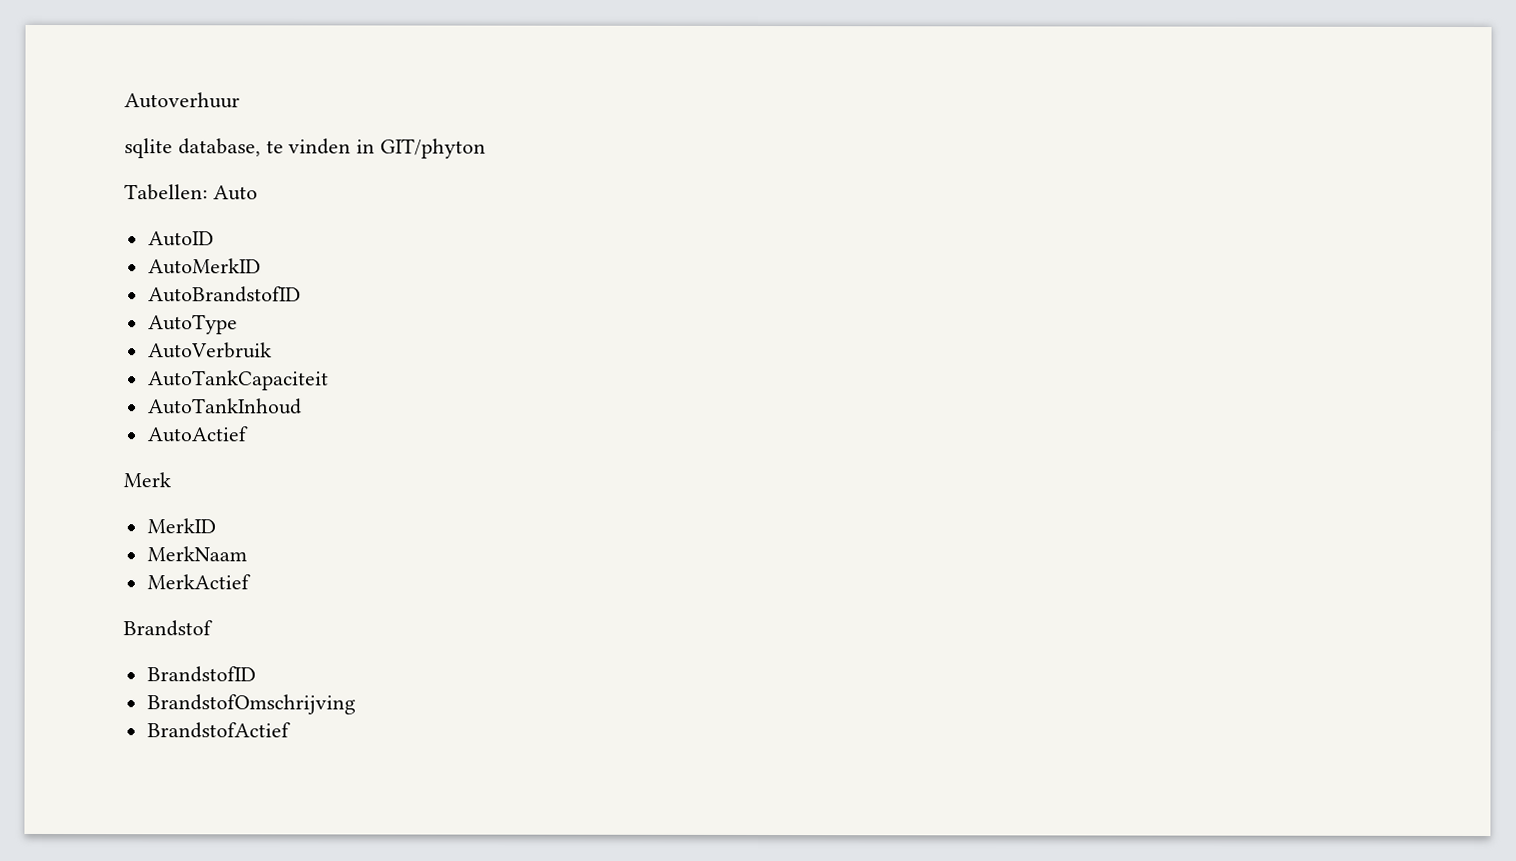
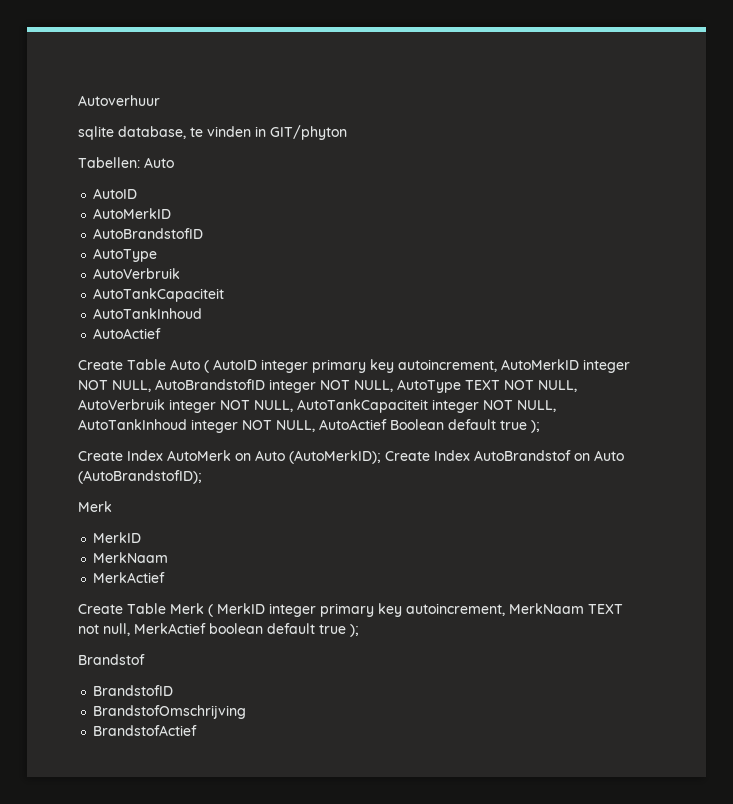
+ Create Table Auto ( AutoID integer primary key autoincrement, AutoMerkID integer NOT NULL, AutoBrandstofID integer NOT NULL, AutoType TEXT NOT NULL, AutoVerbruik integer NOT NULL, AutoTankCapaciteit integer NOT NULL, AutoTankInhoud integer NOT NULL, AutoActief Boolean default true );
+ Create Index AutoMerk on Auto (AutoMerkID); Create Index AutoBrandstof on Auto (AutoBrandstofID);
  Merk
  MerkID
  MerkNaam
  MerkActief
+ Create Table Merk ( MerkID integer primary key autoincrement, MerkNaam TEXT not null, MerkActief boolean default true );

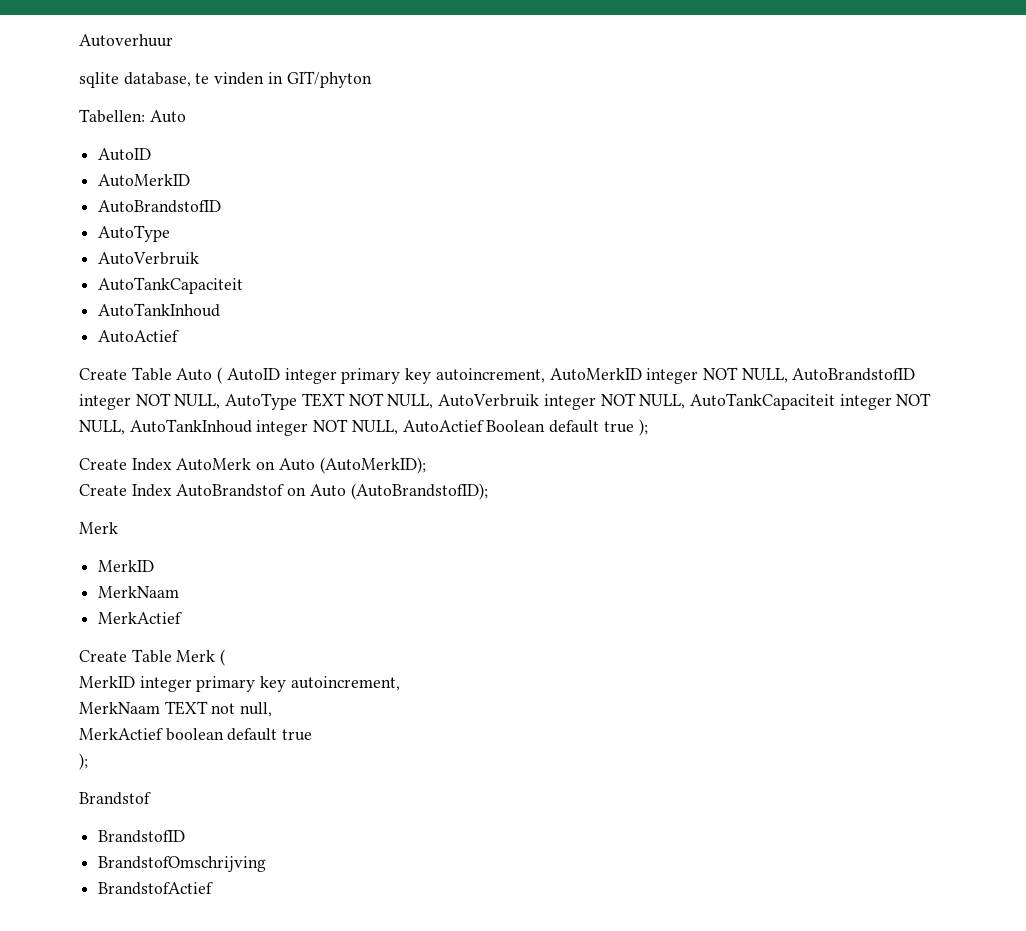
- Create Index AutoMerk on Auto (AutoMerkID); Create Index AutoBrandstof on Auto (AutoBrandstofID);
+ Create Index AutoMerk on Auto (AutoMerkID);
+ Create Index AutoBrandstof on Auto (AutoBrandstofID);
- Create Table Merk ( MerkID integer primary key autoincrement, MerkNaam TEXT not null, MerkActief boolean default true );
+ Create Table Merk (
+ MerkID integer primary key autoincrement,
+ MerkNaam TEXT not null,
+ MerkActief boolean default true
+ );

